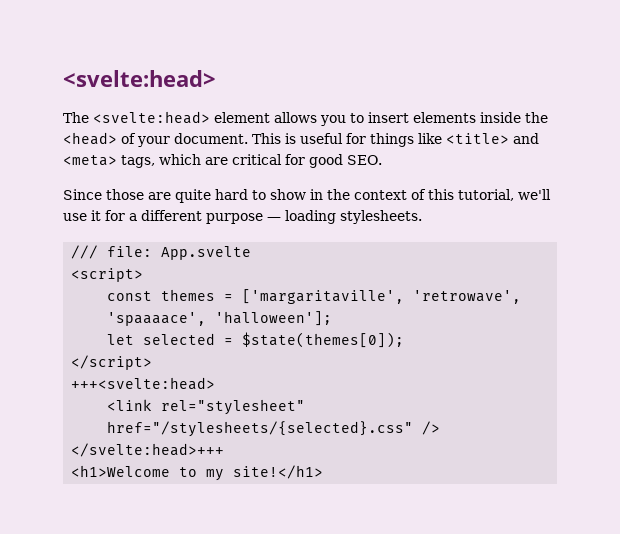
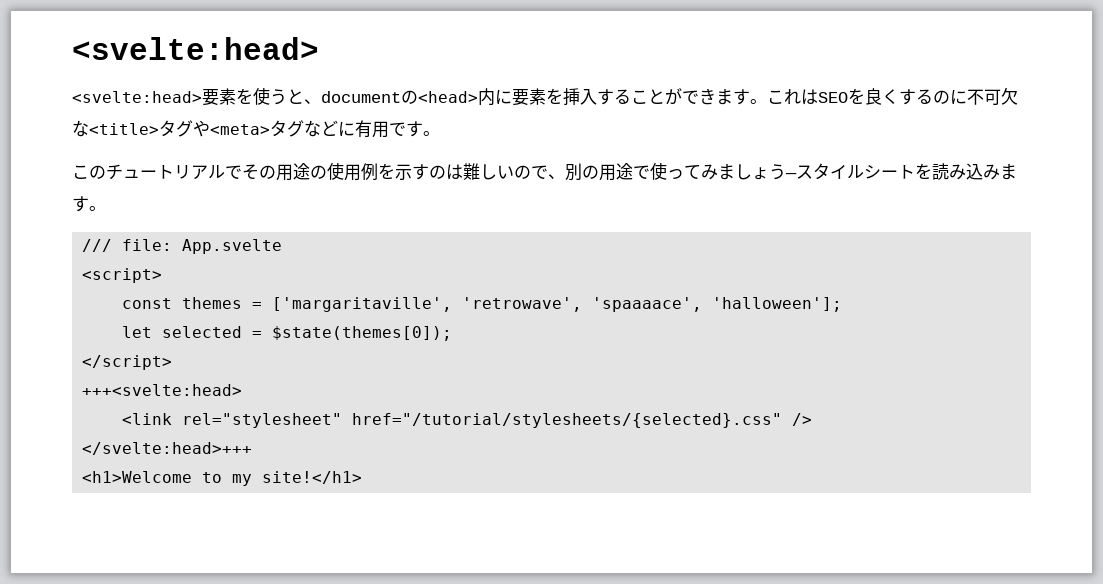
- The <svelte:head> element allows you to insert elements inside the <head> of your document. This is useful for things like <title> and <meta> tags, which are critical for good SEO.
- Since those are quite hard to show in the context of this tutorial, we'll use it for a different purpose — loading stylesheets.
+ <svelte:head>要素を使うと、documentの<head>内に要素を挿入することができます。これはSEOを良くするのに不可欠な<title>タグや<meta>タグなどに有用です。
+ このチュートリアルでその用途の使用例を示すのは難しいので、別の用途で使ってみましょう—スタイルシートを読み込みます。
- <link rel="stylesheet" href="/stylesheets/{selected}.css" />
+ <link rel="stylesheet" href="/tutorial/stylesheets/{selected}.css" />

